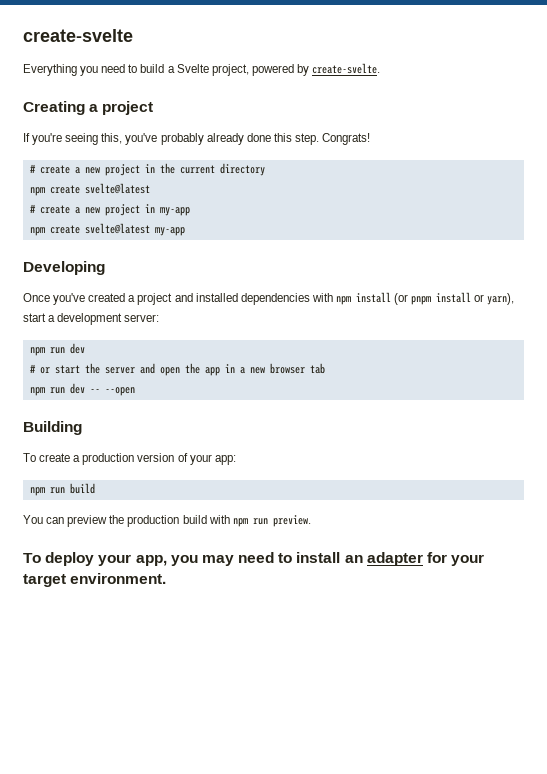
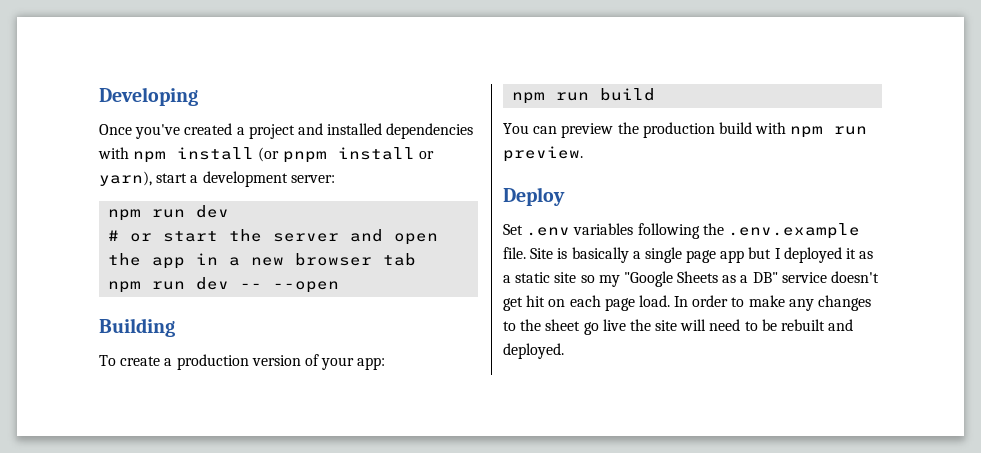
- create-svelte
- Everything you need to build a Svelte project, powered by create-svelte.
- Creating a project
- If you're seeing this, you've probably already done this step. Congrats!
- # create a new project in the current directory
- npm create svelte@latest
- # create a new project in my-app
- npm create svelte@latest my-app
- To deploy your app, you may need to install an adapter for your target environment.
+ Deploy
+ Set .env variables following the .env.example file. Site is basically a single page app but I deployed it as a static site so my "Google Sheets as a DB" service doesn't get hit on each page load. In order to make any changes to the sheet go live the site will need to be rebuilt and deployed.

